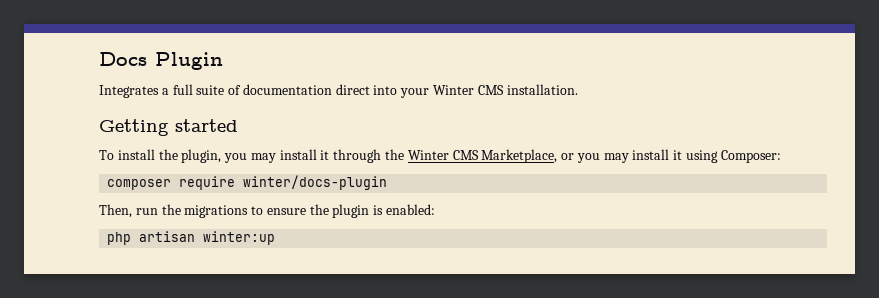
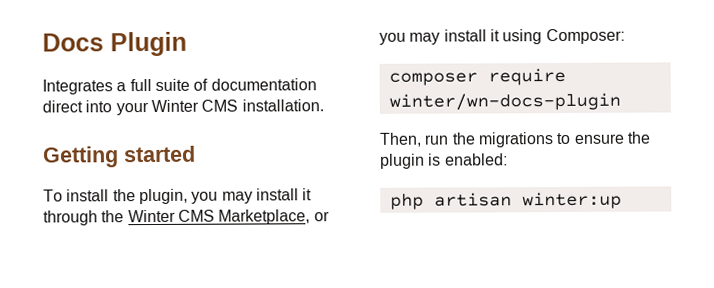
- composer require winter/docs-plugin
+ composer require winter/wn-docs-plugin

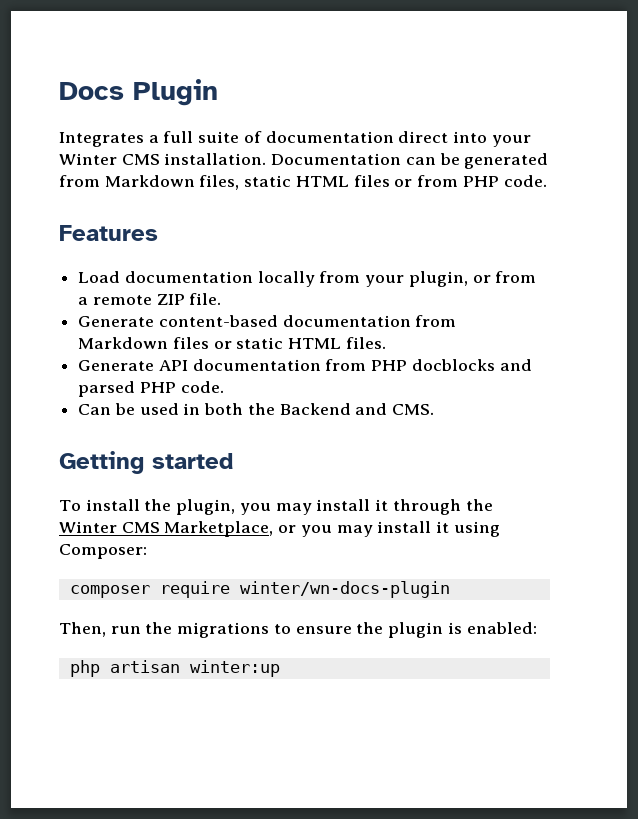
+ Documentation can be generated from Markdown files, static HTML files or from PHP code.
+ Features
+ Load documentation locally from your plugin, or from a remote ZIP file.
+ Generate content-based documentation from Markdown files or static HTML files.
+ Generate API documentation from PHP docblocks and parsed PHP code.
+ Can be used in both the Backend and CMS.

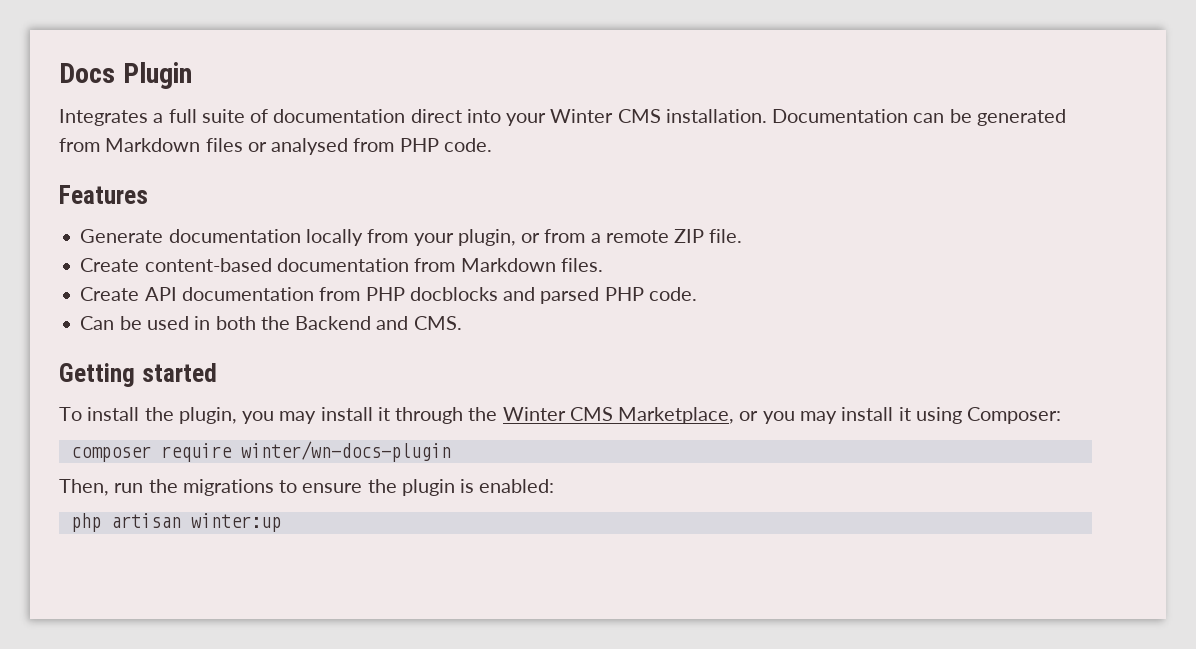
- Documentation can be generated from Markdown files, static HTML files or from PHP code.
+ Documentation can be generated from Markdown files or analysed from PHP code.
- Load documentation locally from your plugin, or from a remote ZIP file.
+ Generate documentation locally from your plugin, or from a remote ZIP file.
- Generate content-based documentation from Markdown files or static HTML files.
+ Create content-based documentation from Markdown files.
- Generate API documentation from PHP docblocks and parsed PHP code.
+ Create API documentation from PHP docblocks and parsed PHP code.

